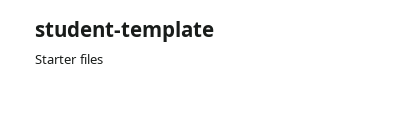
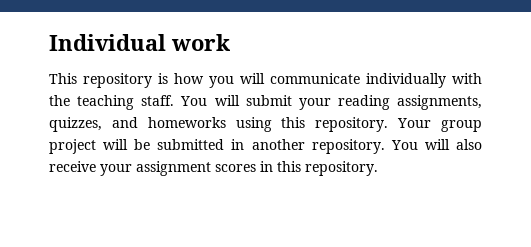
- student-template
- Starter files
+ Individual work
+ This repository is how you will communicate individually with the teaching staff. You will submit your reading assignments, quizzes, and homeworks using this repository. Your group project will be submitted in another repository. You will also receive your assignment scores in this repository.

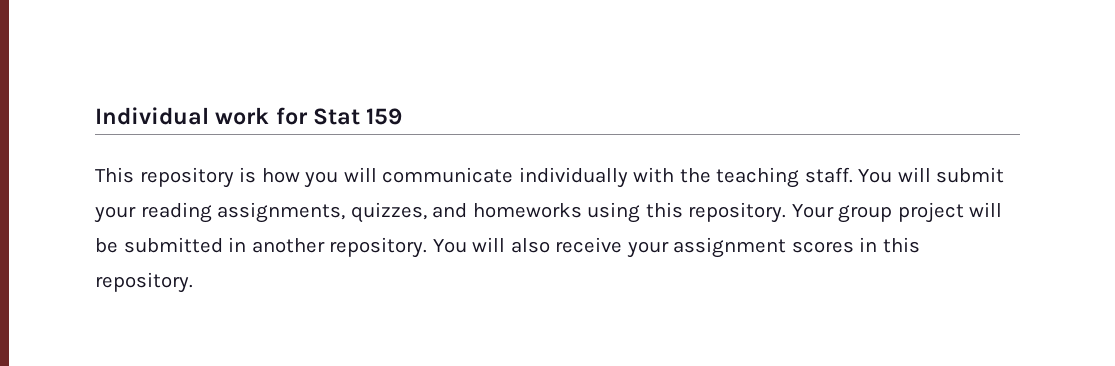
- Individual work
+ Individual work for Stat 159

